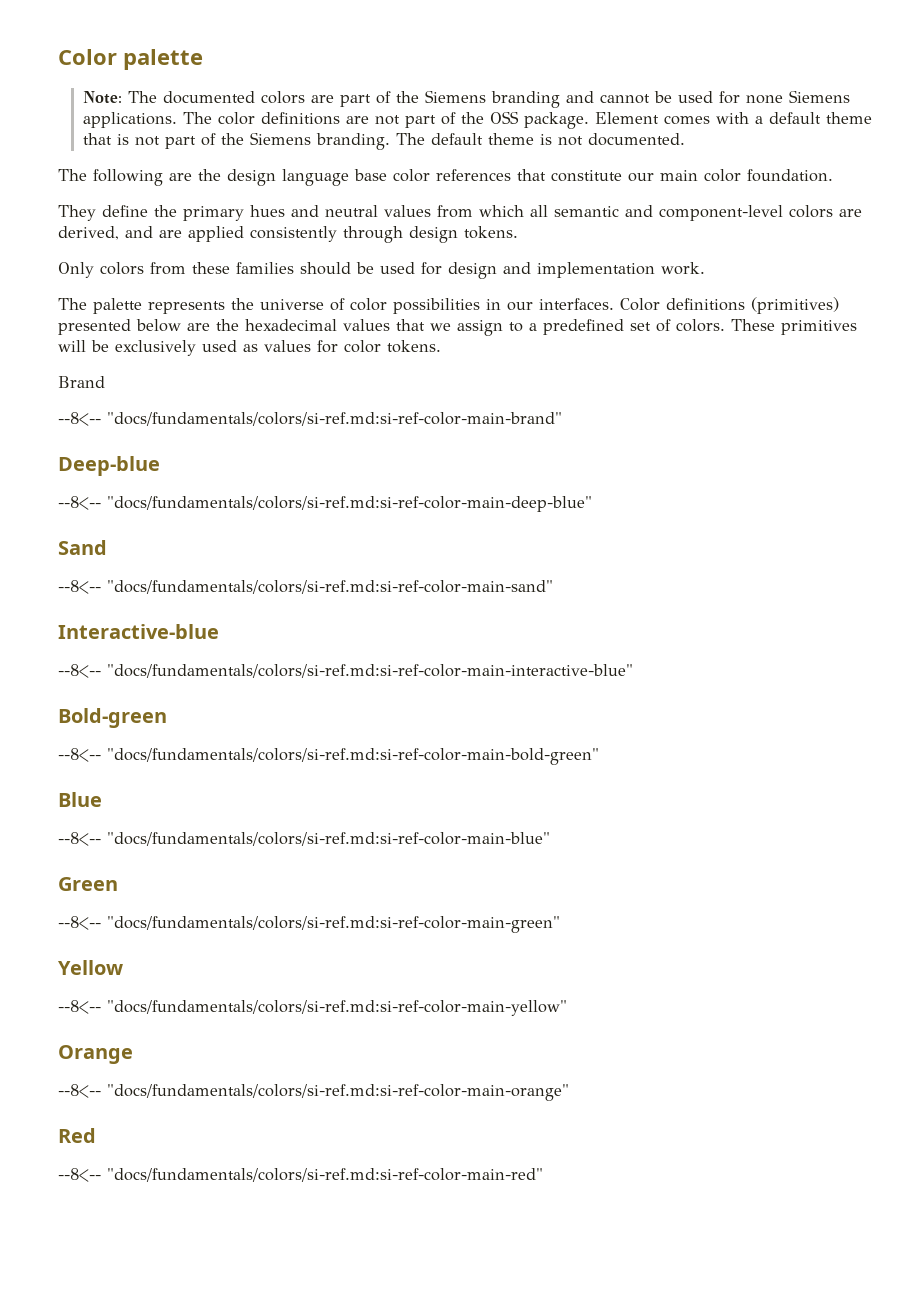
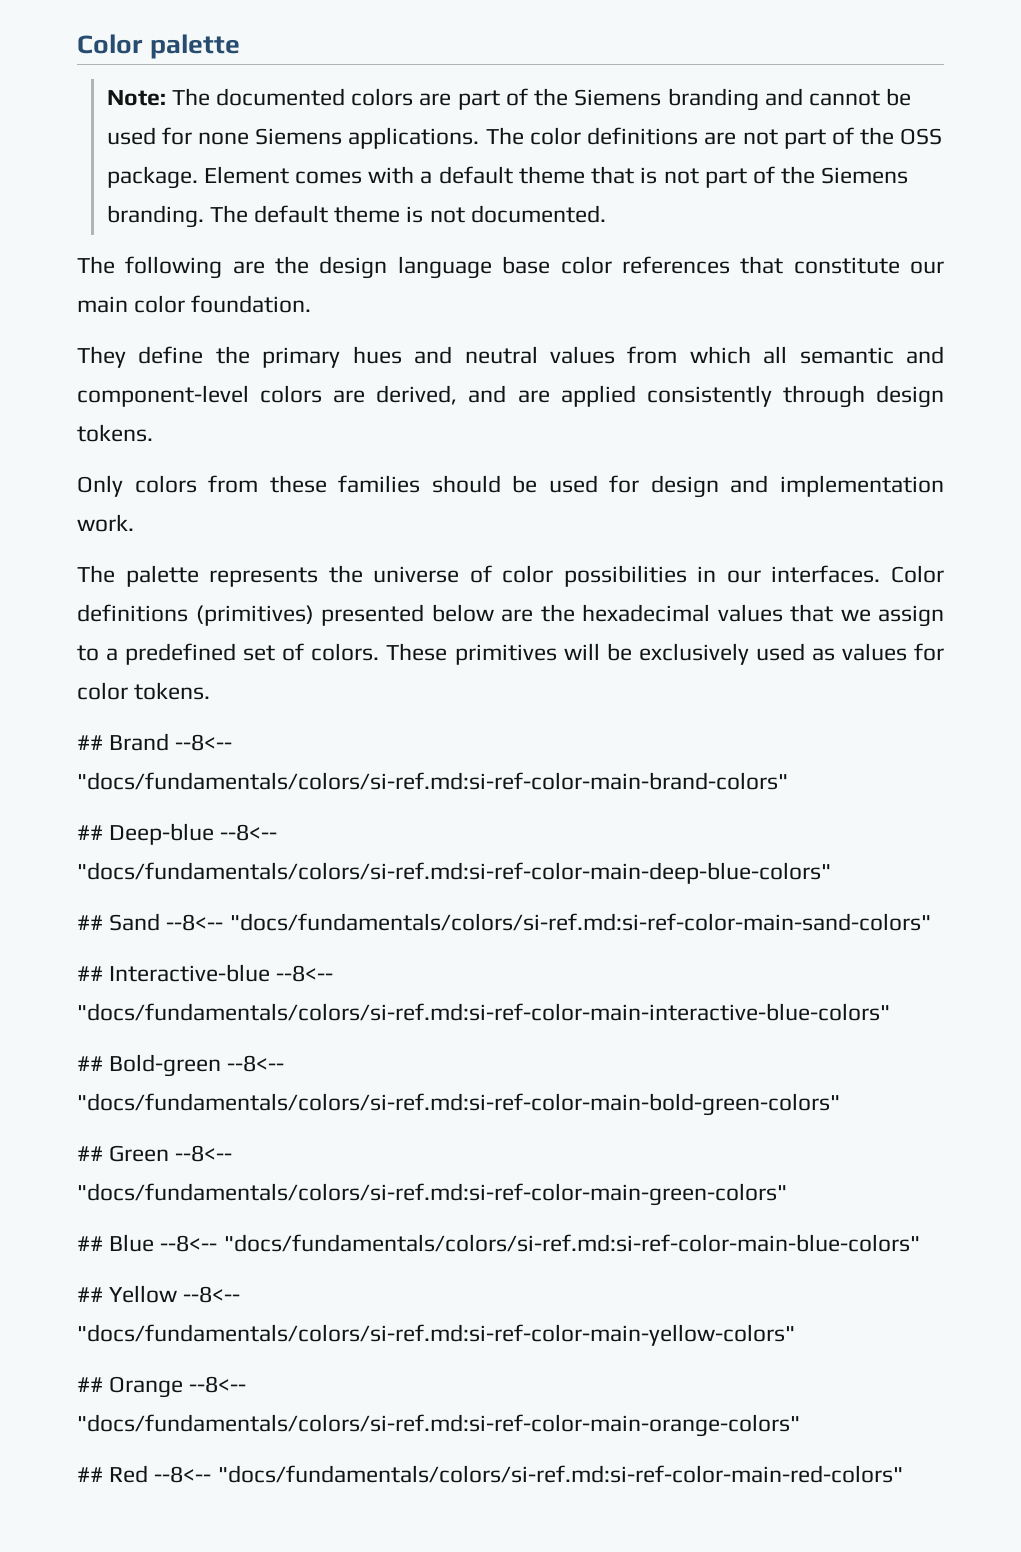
- Brand
- --8<-- "docs/fundamentals/colors/si-ref.md:si-ref-color-main-brand"
- Deep-blue
- --8<-- "docs/fundamentals/colors/si-ref.md:si-ref-color-main-deep-blue"
- Sand
- --8<-- "docs/fundamentals/colors/si-ref.md:si-ref-color-main-sand"
- Interactive-blue
- --8<-- "docs/fundamentals/colors/si-ref.md:si-ref-color-main-interactive-blue"
- Bold-green
- --8<-- "docs/fundamentals/colors/si-ref.md:si-ref-color-main-bold-green"
- Blue
- --8<-- "docs/fundamentals/colors/si-ref.md:si-ref-color-main-blue"
- Green
- --8<-- "docs/fundamentals/colors/si-ref.md:si-ref-color-main-green"
- Yellow
- --8<-- "docs/fundamentals/colors/si-ref.md:si-ref-color-main-yellow"
- Orange
- --8<-- "docs/fundamentals/colors/si-ref.md:si-ref-color-main-orange"
- Red
- --8<-- "docs/fundamentals/colors/si-ref.md:si-ref-color-main-red"
+ ## Brand --8<-- "docs/fundamentals/colors/si-ref.md:si-ref-color-main-brand-colors"
+ ## Deep-blue --8<-- "docs/fundamentals/colors/si-ref.md:si-ref-color-main-deep-blue-colors"
+ ## Sand --8<-- "docs/fundamentals/colors/si-ref.md:si-ref-color-main-sand-colors"
+ ## Interactive-blue --8<-- "docs/fundamentals/colors/si-ref.md:si-ref-color-main-interactive-blue-colors"
+ ## Bold-green --8<-- "docs/fundamentals/colors/si-ref.md:si-ref-color-main-bold-green-colors"
+ ## Green --8<-- "docs/fundamentals/colors/si-ref.md:si-ref-color-main-green-colors"
+ ## Blue --8<-- "docs/fundamentals/colors/si-ref.md:si-ref-color-main-blue-colors"
+ ## Yellow --8<-- "docs/fundamentals/colors/si-ref.md:si-ref-color-main-yellow-colors"
+ ## Orange --8<-- "docs/fundamentals/colors/si-ref.md:si-ref-color-main-orange-colors"
+ ## Red --8<-- "docs/fundamentals/colors/si-ref.md:si-ref-color-main-red-colors"

